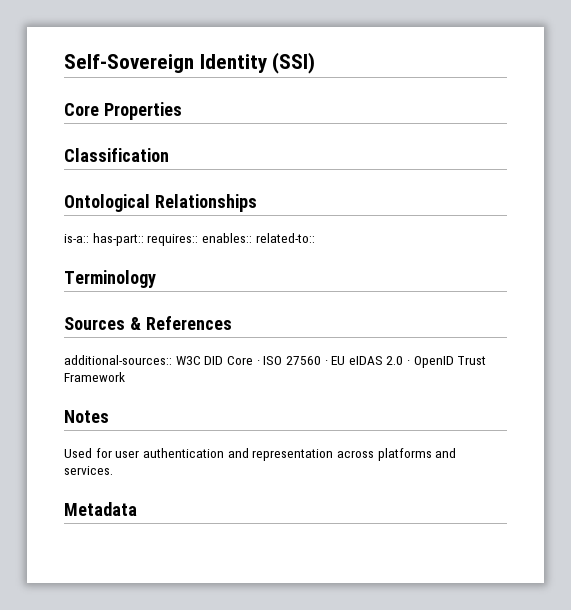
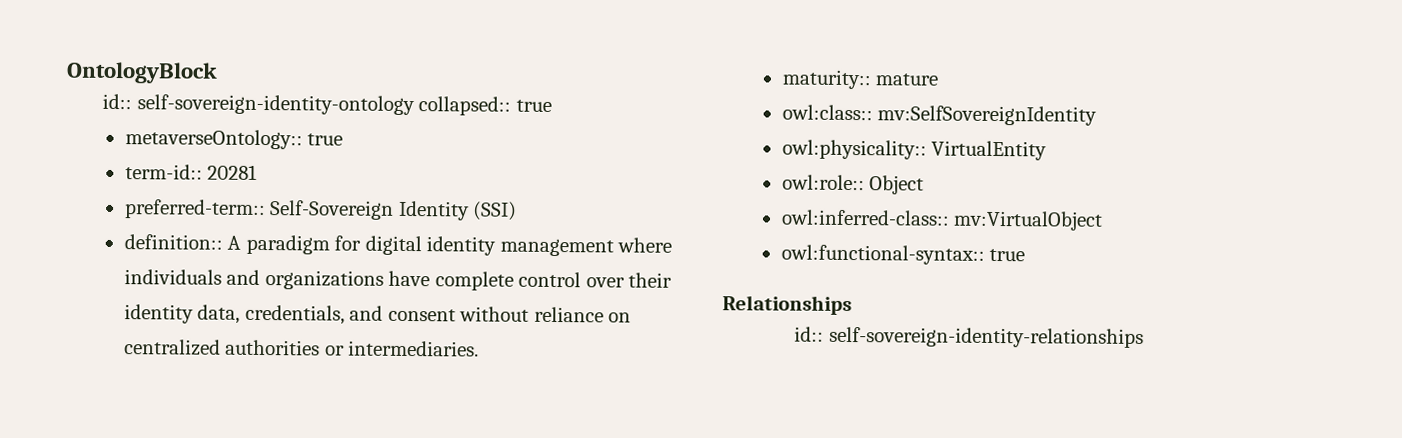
- Self-Sovereign Identity (SSI)
- Core Properties
- Classification
- Ontological Relationships
- is-a:: has-part:: requires:: enables:: related-to::
- Terminology
- Sources & References
- additional-sources:: W3C DID Core · ISO 27560 · EU eIDAS 2.0 · OpenID Trust Framework
- Notes
- Used for user authentication and representation across platforms and services.
- Metadata
+ OntologyBlock
+ id:: self-sovereign-identity-ontology collapsed:: true
+ metaverseOntology:: true
+ term-id:: 20281
+ preferred-term:: Self-Sovereign Identity (SSI)
+ definition:: A paradigm for digital identity management where individuals and organizations have complete control over their identity data, credentials, and consent without reliance on centralized authorities or intermediaries.
+ maturity:: mature
+ owl:class:: mv:SelfSovereignIdentity
+ owl:physicality:: VirtualEntity
+ owl:role:: Object
+ owl:inferred-class:: mv:VirtualObject
+ owl:functional-syntax:: true
+ Relationships
+ id:: self-sovereign-identity-relationships

